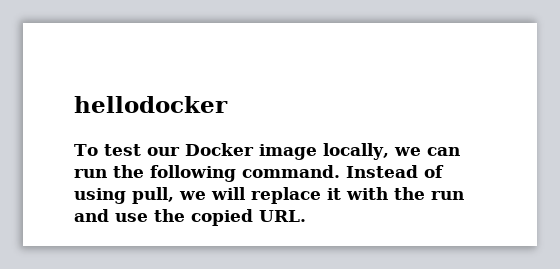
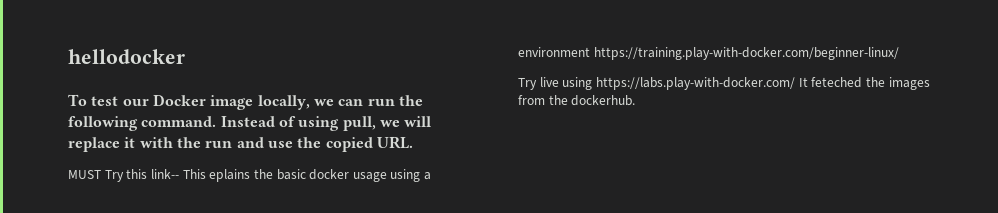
+ MUST Try this link-- This eplains the basic docker usage using a environment https://training.play-with-docker.com/beginner-linux/
+ Try live using https://labs.play-with-docker.com/ It feteched the images from the dockerhub.

